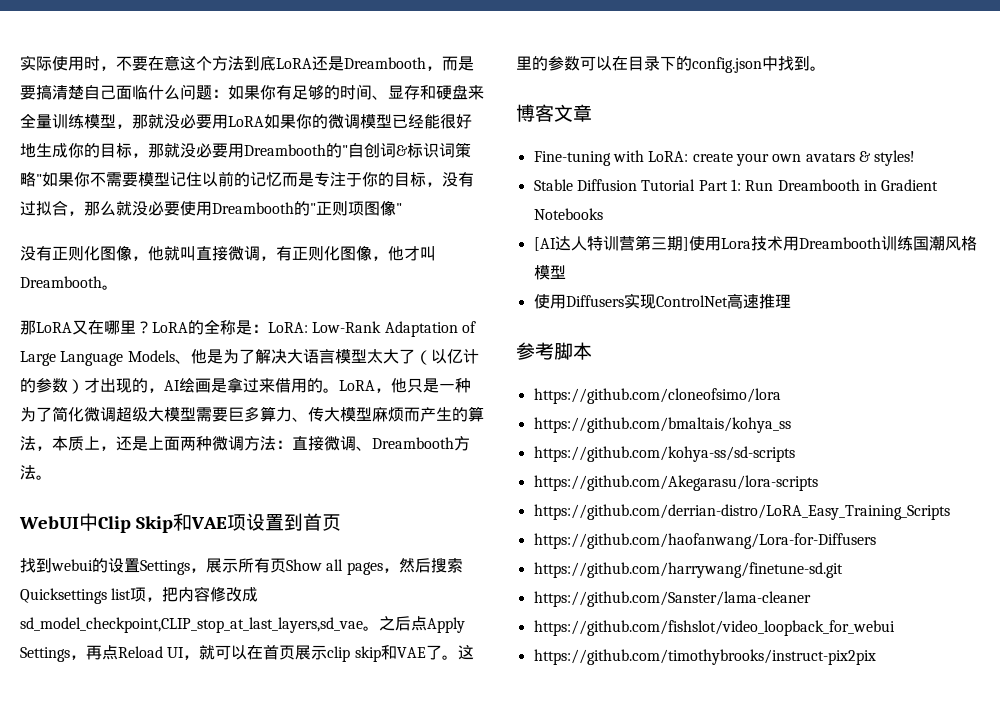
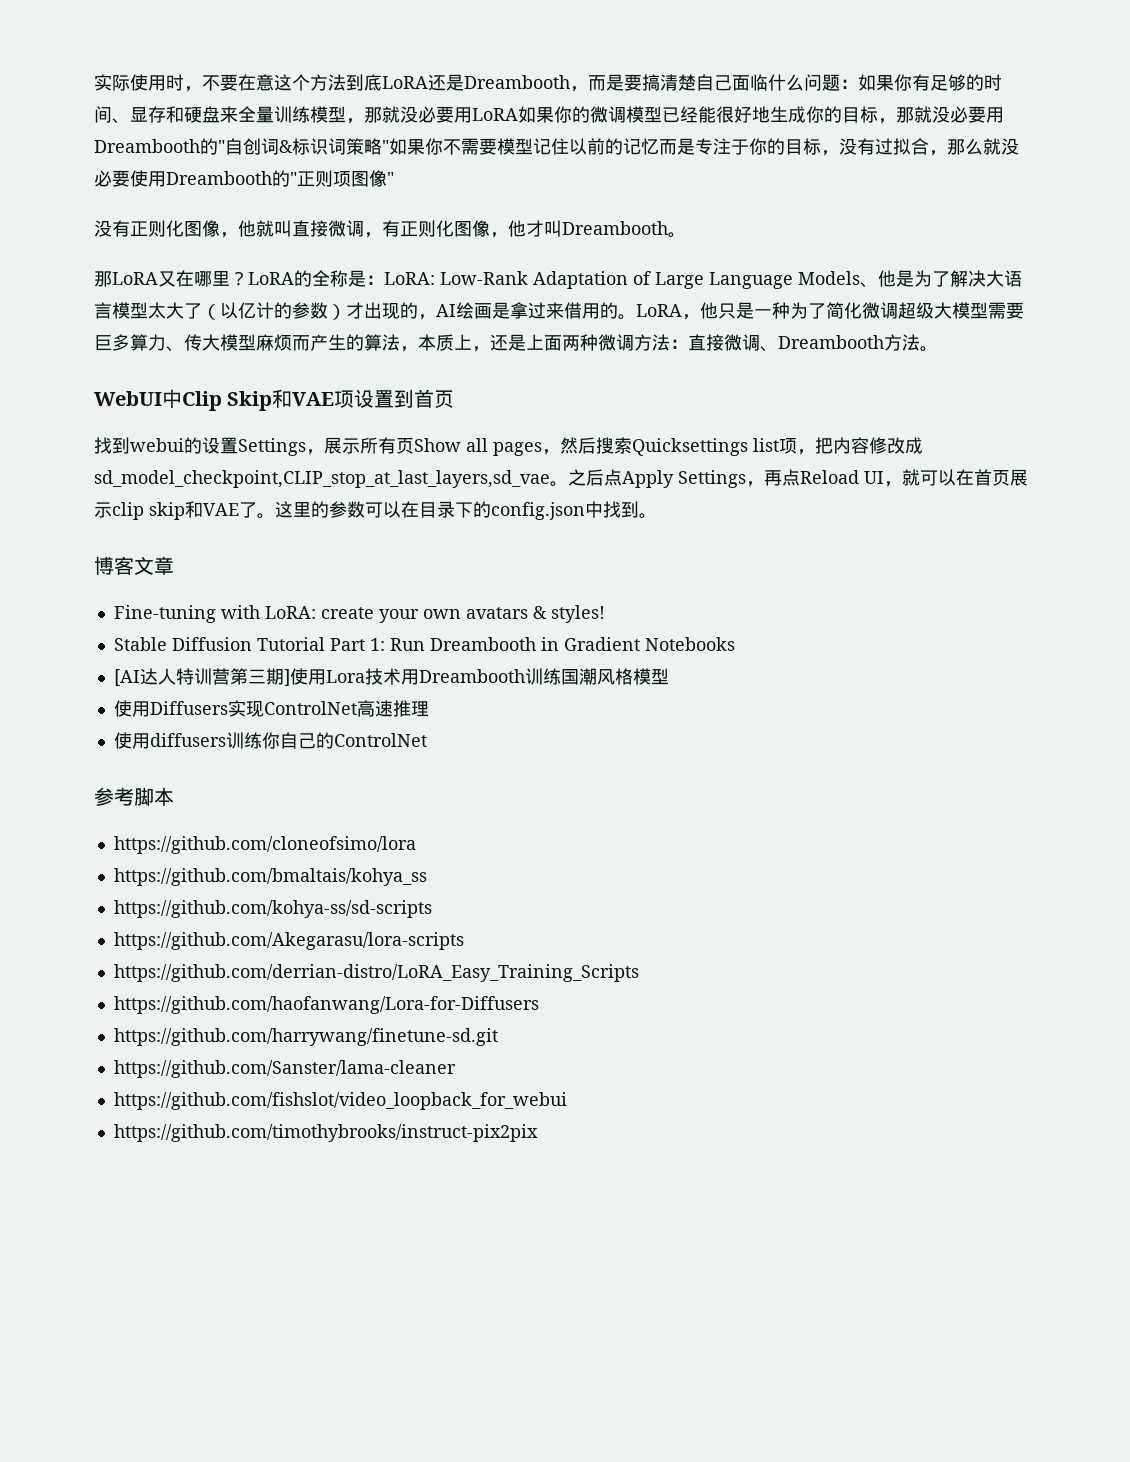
+ 使用diffusers训练你自己的ControlNet

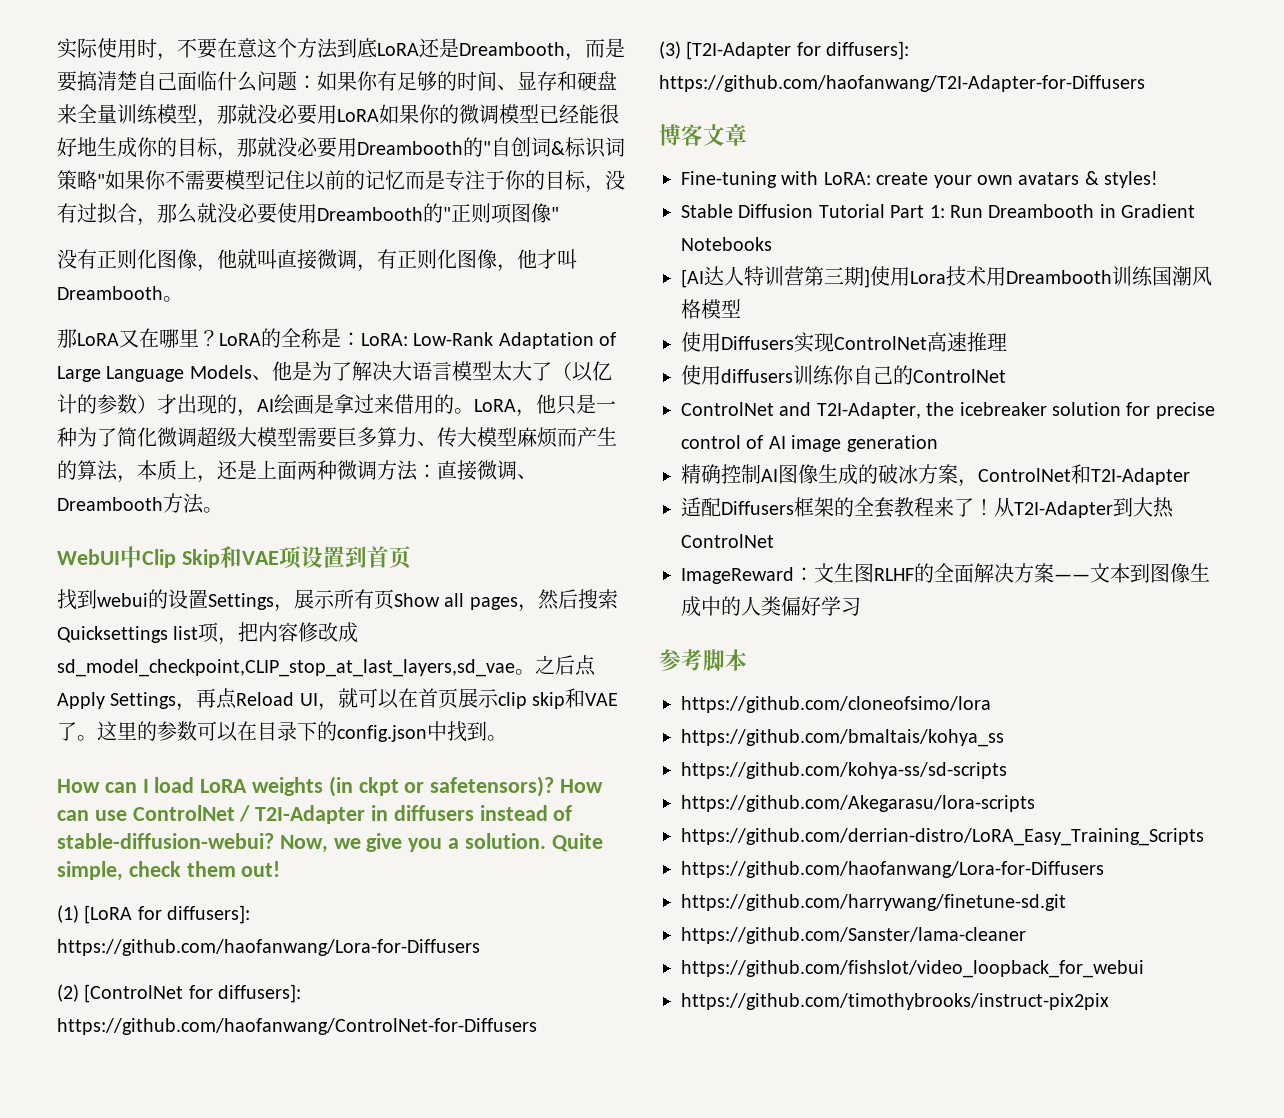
+ How can I load LoRA weights (in ckpt or safetensors)? How can use ControlNet / T2I-Adapter in diffusers instead of stable-diffusion-webui? Now, we give you a solution. Quite simple, check them out!
+ (1) [LoRA for diffusers]: https://github.com/haofanwang/Lora-for-Diffusers
+ (2) [ControlNet for diffusers]: https://github.com/haofanwang/ControlNet-for-Diffusers
+ (3) [T2I-Adapter for diffusers]: https://github.com/haofanwang/T2I-Adapter-for-Diffusers
+ ControlNet and T2I-Adapter, the icebreaker solution for precise control of AI image generation
+ 精确控制AI图像生成的破冰方案，ControlNet和T2I-Adapter
+ 适配Diffusers框架的全套教程来了！从T2I-Adapter到大热ControlNet
+ ImageReward：文生图RLHF的全面解决方案——文本到图像生成中的人类偏好学习

